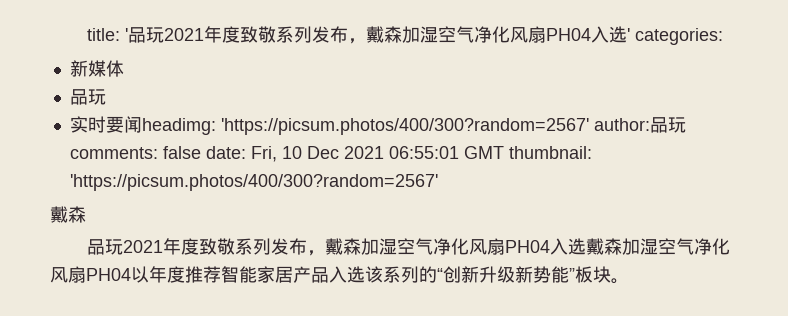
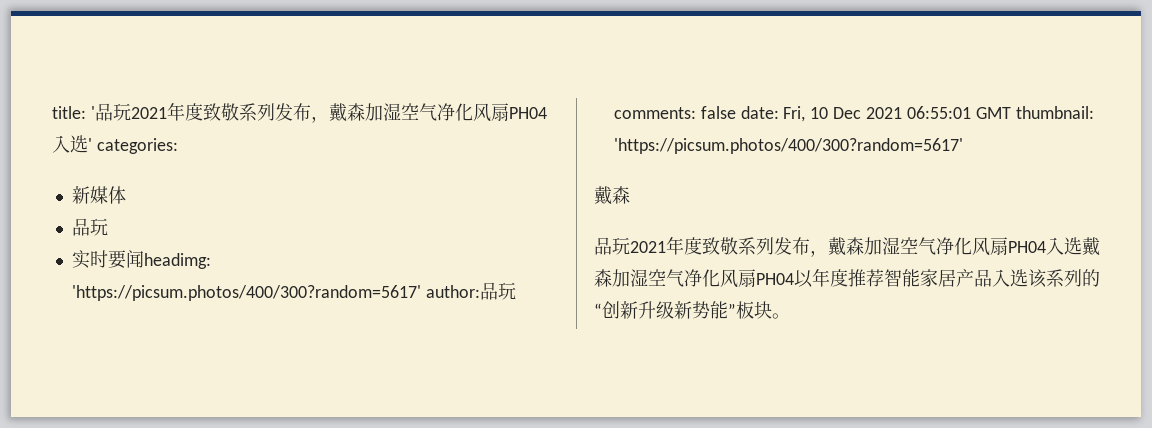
- 实时要闻headimg: 'https://picsum.photos/400/300?random=2567' author:品玩comments: false date: Fri, 10 Dec 2021 06:55:01 GMT thumbnail: 'https://picsum.photos/400/300?random=2567'
+ 实时要闻headimg: 'https://picsum.photos/400/300?random=5617' author:品玩comments: false date: Fri, 10 Dec 2021 06:55:01 GMT thumbnail: 'https://picsum.photos/400/300?random=5617'

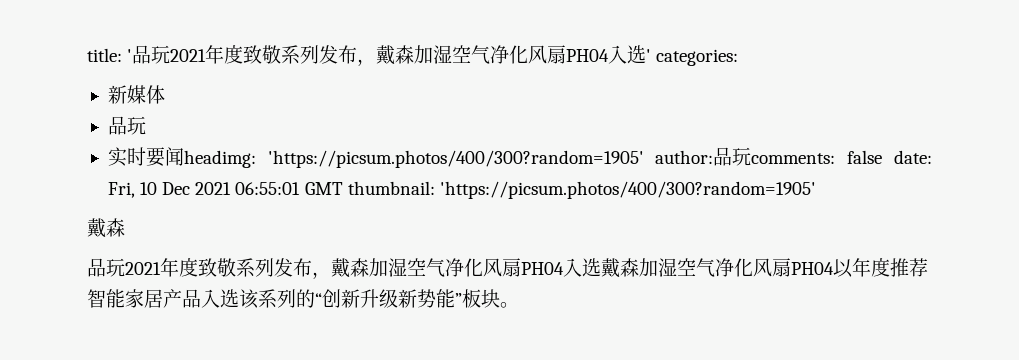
- 实时要闻headimg: 'https://picsum.photos/400/300?random=5617' author:品玩comments: false date: Fri, 10 Dec 2021 06:55:01 GMT thumbnail: 'https://picsum.photos/400/300?random=5617'
+ 实时要闻headimg: 'https://picsum.photos/400/300?random=1905' author:品玩comments: false date: Fri, 10 Dec 2021 06:55:01 GMT thumbnail: 'https://picsum.photos/400/300?random=1905'

